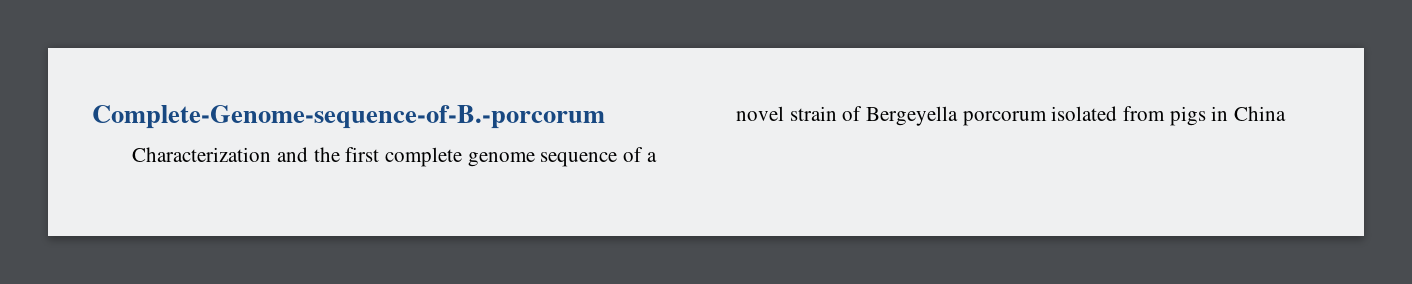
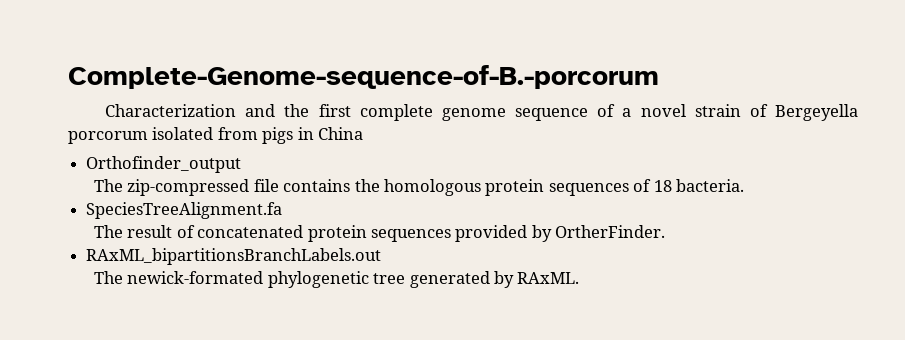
+ Orthofinder_output
+ The zip-compressed file contains the homologous protein sequences of 18 bacteria.
+ SpeciesTreeAlignment.fa
+ The result of concatenated protein sequences provided by OrtherFinder.
+ RAxML_bipartitionsBranchLabels.out
+ The newick-formated phylogenetic tree generated by RAxML.

